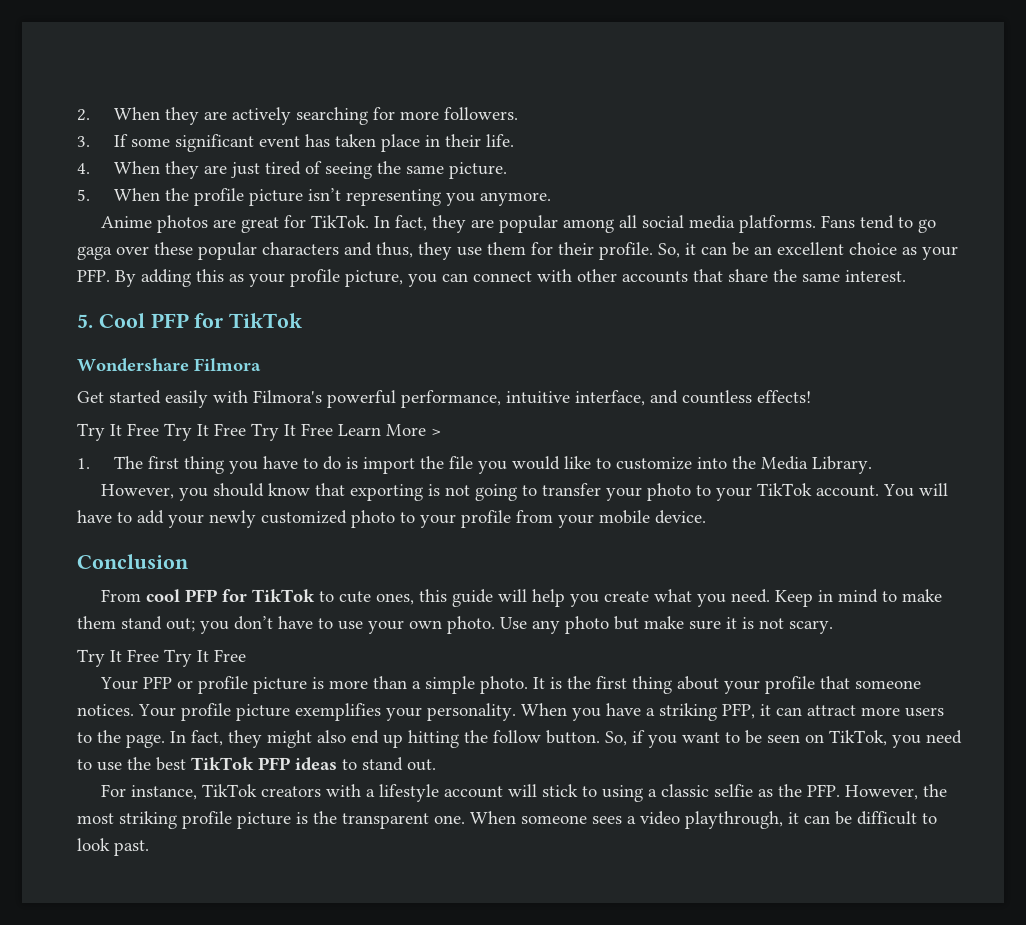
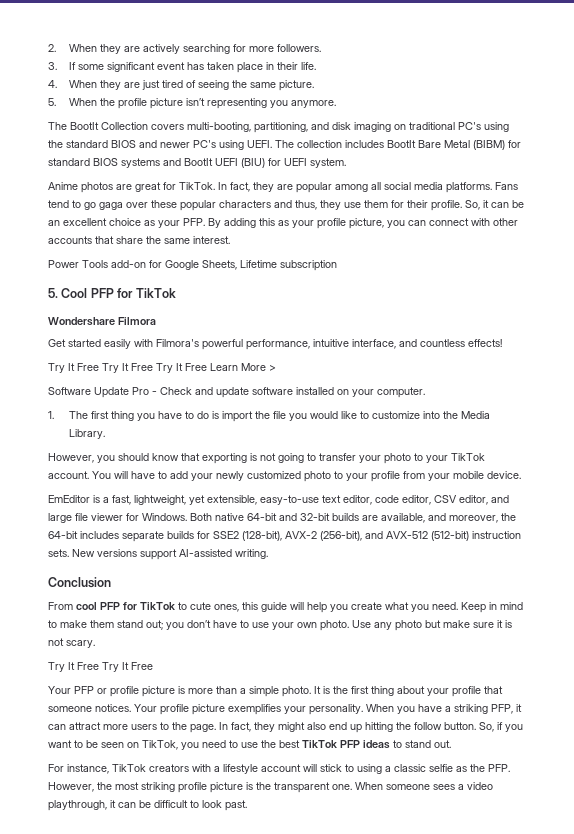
+ The BootIt Collection covers multi-booting, partitioning, and disk imaging on traditional PC's using the standard BIOS and newer PC's using UEFI. The collection includes BootIt Bare Metal (BIBM) for standard BIOS systems and BootIt UEFI (BIU) for UEFI system.
+ Power Tools add-on for Google Sheets, Lifetime subscription
+ Software Update Pro - Check and update software installed on your computer.
+ EmEditor is a fast, lightweight, yet extensible, easy-to-use text editor, code editor, CSV editor, and large file viewer for Windows. Both native 64-bit and 32-bit builds are available, and moreover, the 64-bit includes separate builds for SSE2 (128-bit), AVX-2 (256-bit), and AVX-512 (512-bit) instruction sets. New versions support AI-assisted writing.

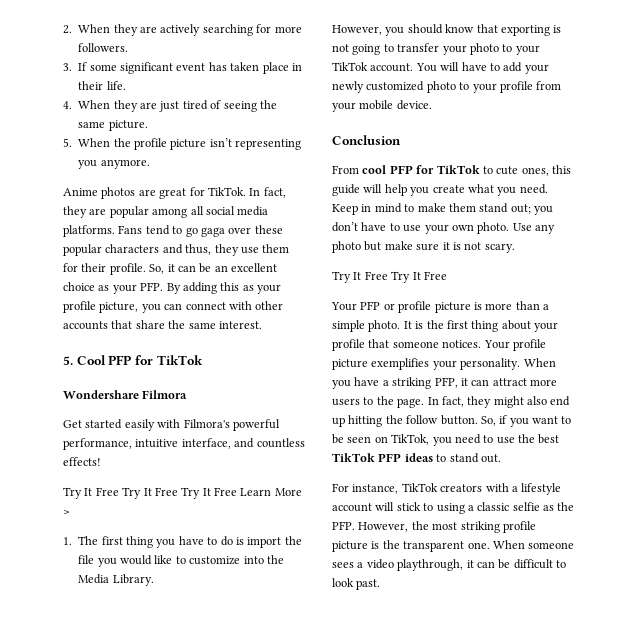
- The BootIt Collection covers multi-booting, partitioning, and disk imaging on traditional PC's using the standard BIOS and newer PC's using UEFI. The collection includes BootIt Bare Metal (BIBM) for standard BIOS systems and BootIt UEFI (BIU) for UEFI system.
- Power Tools add-on for Google Sheets, Lifetime subscription
- Software Update Pro - Check and update software installed on your computer.
- EmEditor is a fast, lightweight, yet extensible, easy-to-use text editor, code editor, CSV editor, and large file viewer for Windows. Both native 64-bit and 32-bit builds are available, and moreover, the 64-bit includes separate builds for SSE2 (128-bit), AVX-2 (256-bit), and AVX-512 (512-bit) instruction sets. New versions support AI-assisted writing.

